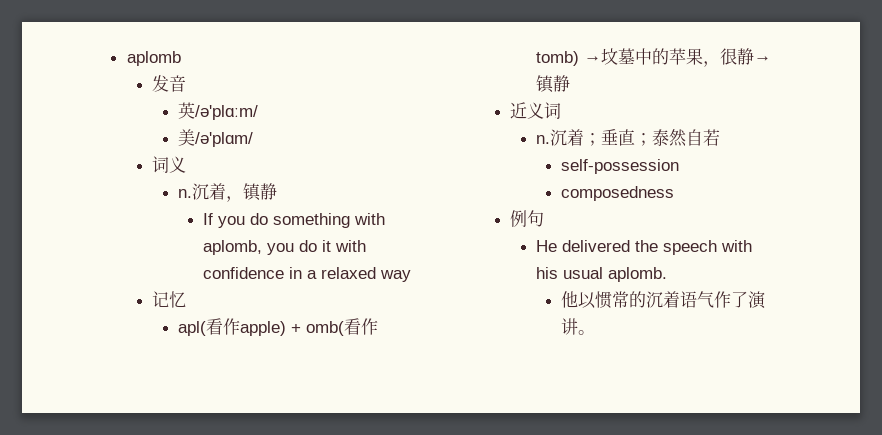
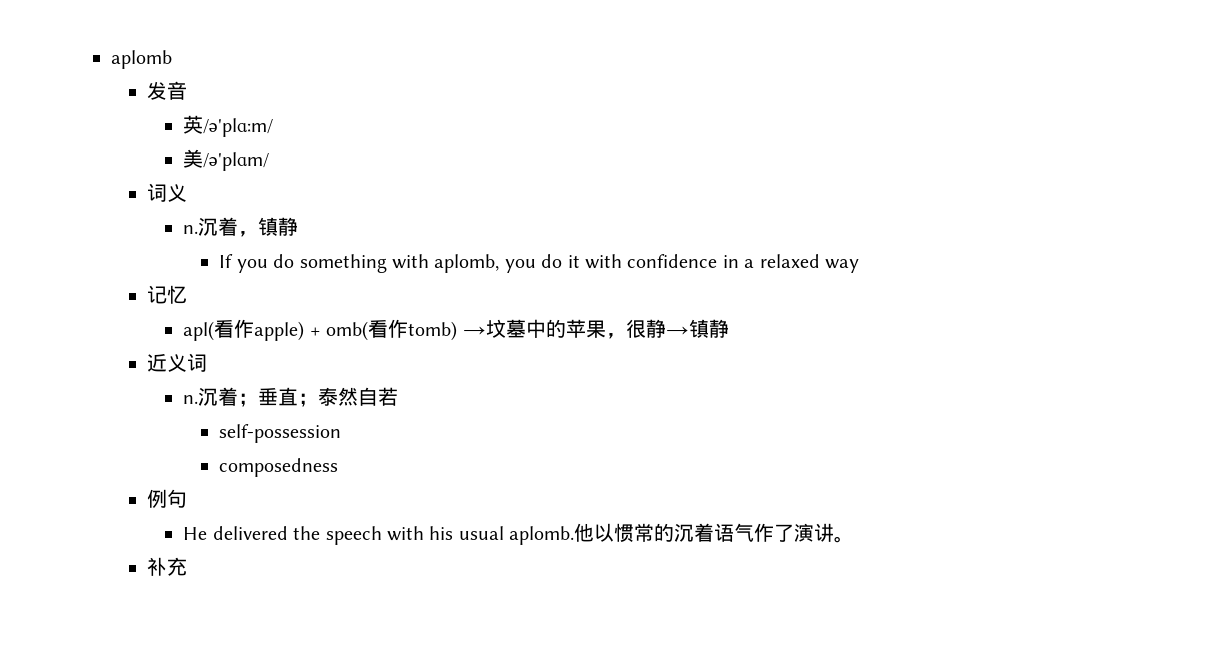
- He delivered the speech with his usual aplomb.
- 他以惯常的沉着语气作了演讲。
+ He delivered the speech with his usual aplomb.他以惯常的沉着语气作了演讲。
+ 补充

